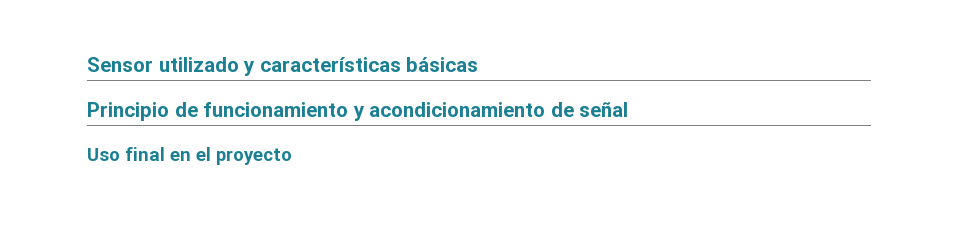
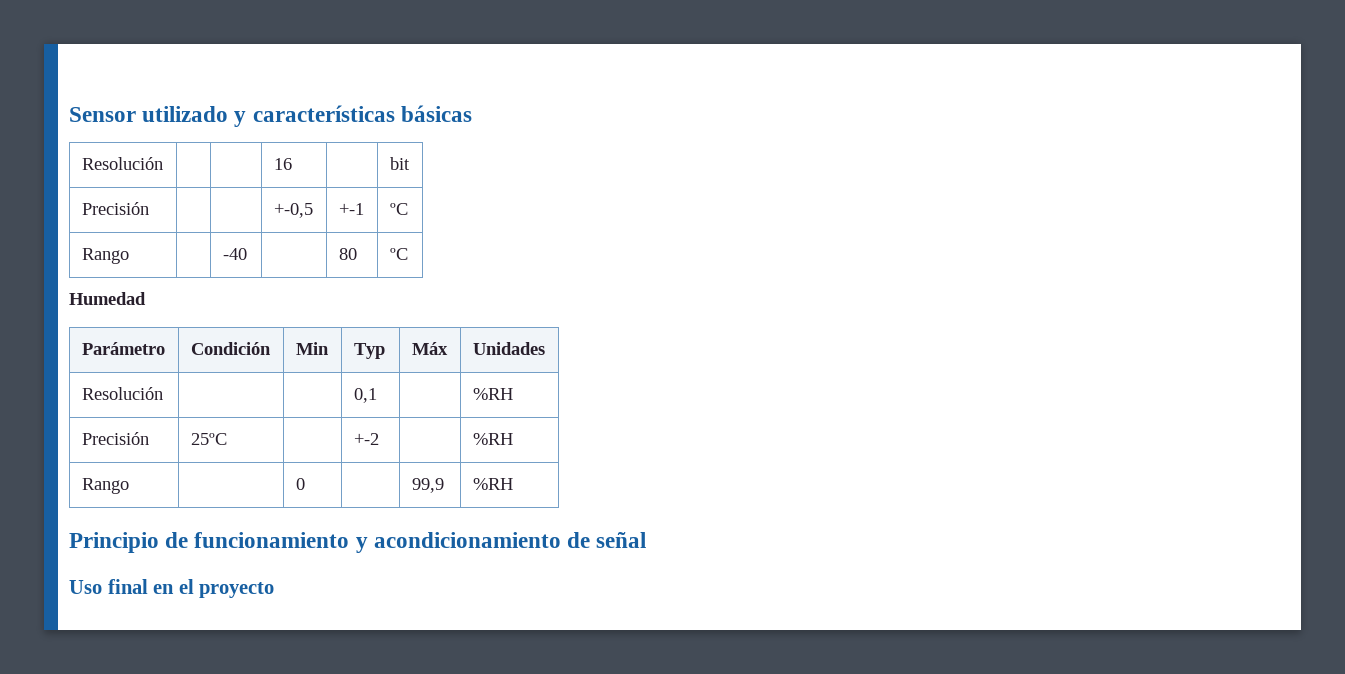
+ Resolución | | | 16 | | bit
+ Precisión | | | +-0,5 | +-1 | ºC
+ Rango | | -40 | | 80 | ºC
+ Humedad
+ Parámetro | Condición | Min | Typ | Máx | Unidades
+ Resolución | | | 0,1 | | %RH
+ Precisión | 25ºC | | +-2 | | %RH
+ Rango | | 0 | | 99,9 | %RH

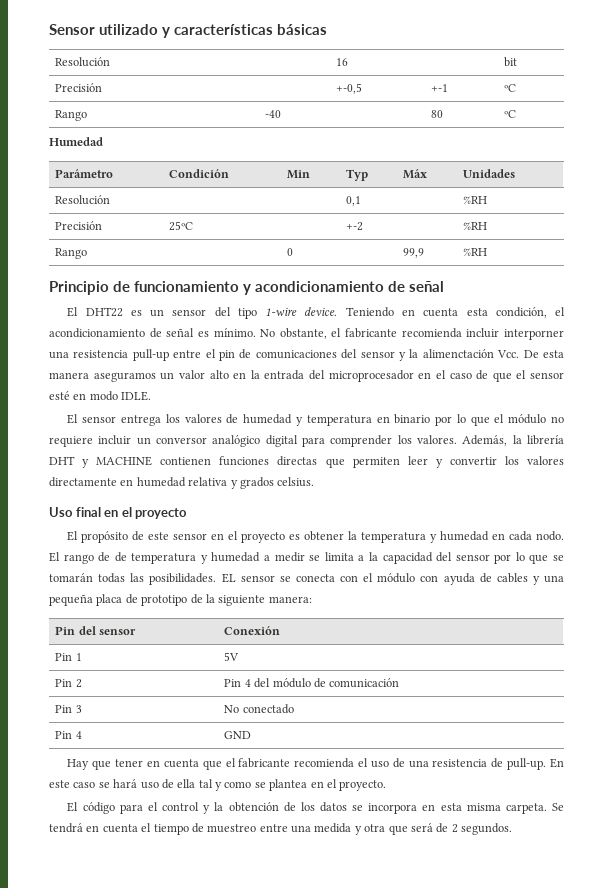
+ El DHT22 es un sensor del tipo 1-wire device. Teniendo en cuenta esta condición, el acondicionamiento de señal es mínimo. No obstante, el fabricante recomienda incluir interporner una resistencia pull-up entre el pin de comunicaciones del sensor y la alimenctación Vcc. De esta manera aseguramos un valor alto en la entrada del microprocesador en el caso de que el sensor esté en modo IDLE.
+ El sensor entrega los valores de humedad y temperatura en binario por lo que el módulo no requiere incluir un conversor analógico digital para comprender los valores. Además, la librería DHT y MACHINE contienen funciones directas que permiten leer y convertir los valores directamente en humedad relativa y grados celsius.
+ El propósito de este sensor en el proyecto es obtener la temperatura y humedad en cada nodo. El rango de de temperatura y humedad a medir se limita a la capacidad del sensor por lo que se tomarán todas las posibilidades. EL sensor se conecta con el módulo con ayuda de cables y una pequeña placa de prototipo de la siguiente manera:
+ Pin del sensor | Conexión
+ Pin 1 | 5V
+ Pin 2 | Pin 4 del módulo de comunicación
+ Pin 3 | No conectado
+ Pin 4 | GND
+ Hay que tener en cuenta que el fabricante recomienda el uso de una resistencia de pull-up. En este caso se hará uso de ella tal y como se plantea en el proyecto.
+ El código para el control y la obtención de los datos se incorpora en esta misma carpeta. Se tendrá en cuenta el tiempo de muestreo entre una medida y otra que será de 2 segundos.

